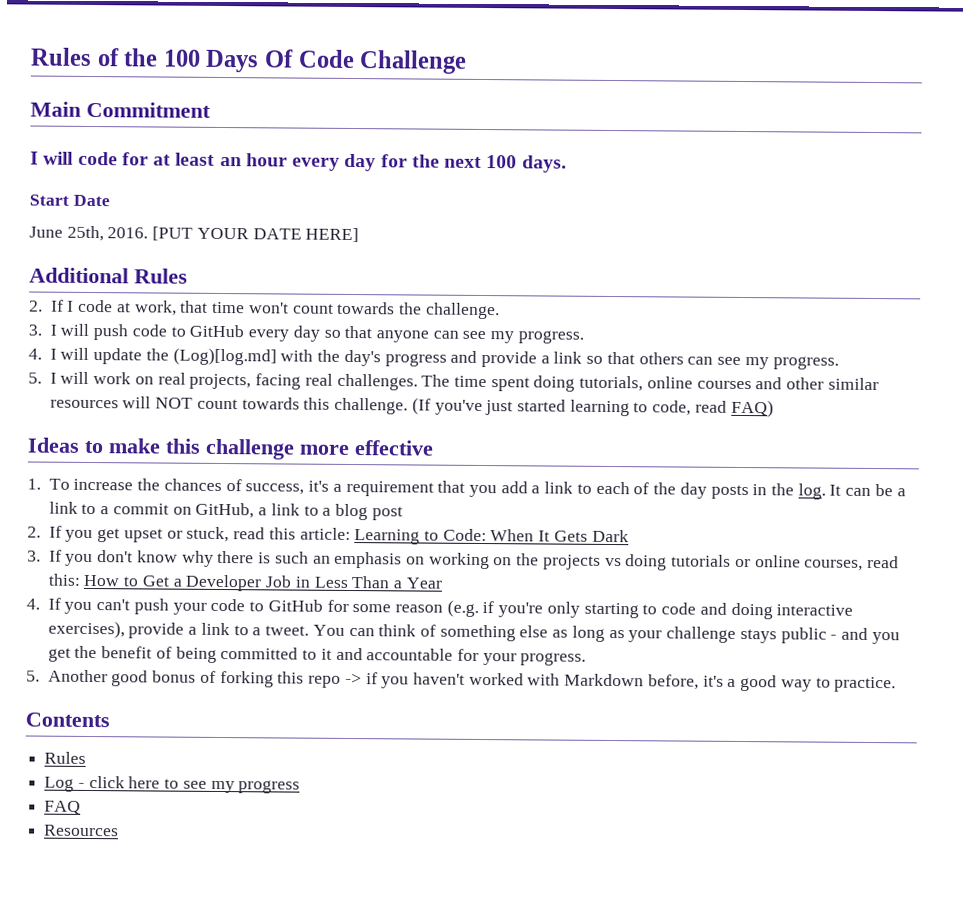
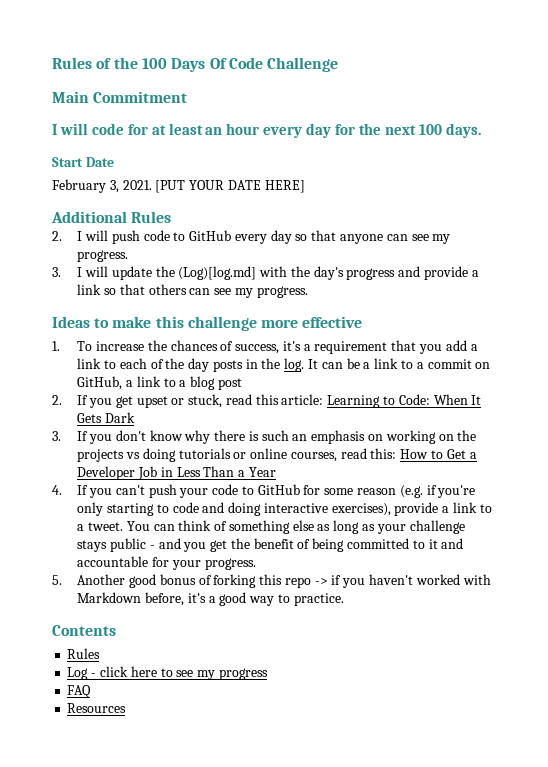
- June 25th, 2016.
+ February 3, 2021.
- 2. If I code at work, that time won't count towards the challenge.
- 3. I will push code to GitHub every day so that anyone can see my progress.
+ 2. I will push code to GitHub every day so that anyone can see my progress.
- 4. I will update the (Log)[log.md] with the day's progress and provide a link so that others can see my progress.
+ 3. I will update the (Log)[log.md] with the day's progress and provide a link so that others can see my progress.
- 5. I will work on real projects, facing real challenges. The time spent doing tutorials, online courses and other similar resources will NOT count towards this challenge. (If you've just started learning to code, read FAQ)

